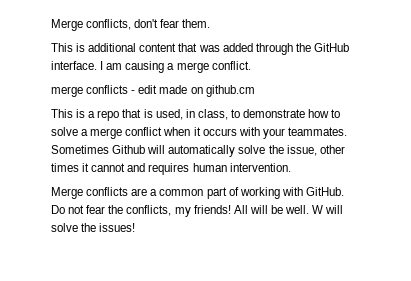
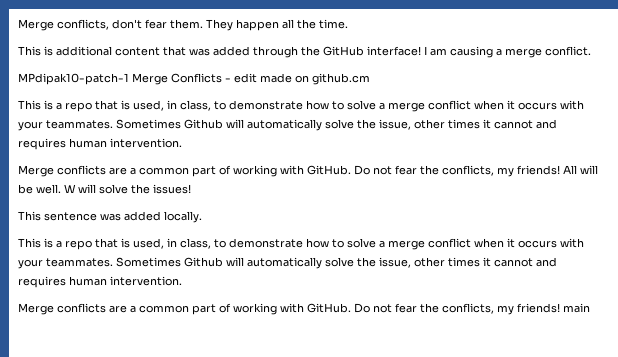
+ They happen all the time.
- This is additional content that was added through the GitHub interface.
+ This is additional content that was added through the GitHub interface!
- merge conflicts - edit made on github.cm
+ MPdipak10-patch-1 Merge Conflicts - edit made on github.cm
+ This sentence was added locally.
+ This is a repo that is used, in class, to demonstrate how to solve a merge conflict when it occurs with your teammates. Sometimes Github will automatically solve the issue, other times it cannot and requires human intervention.
+ Merge conflicts are a common part of working with GitHub. Do not fear the conflicts, my friends! main

